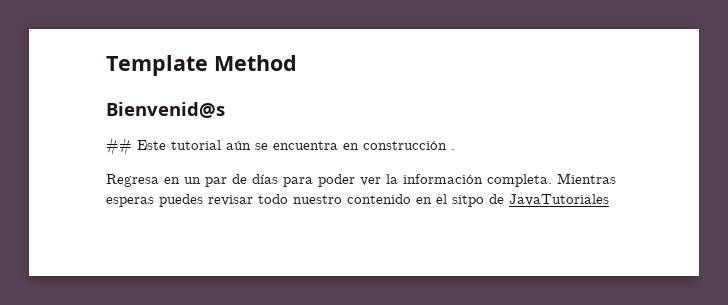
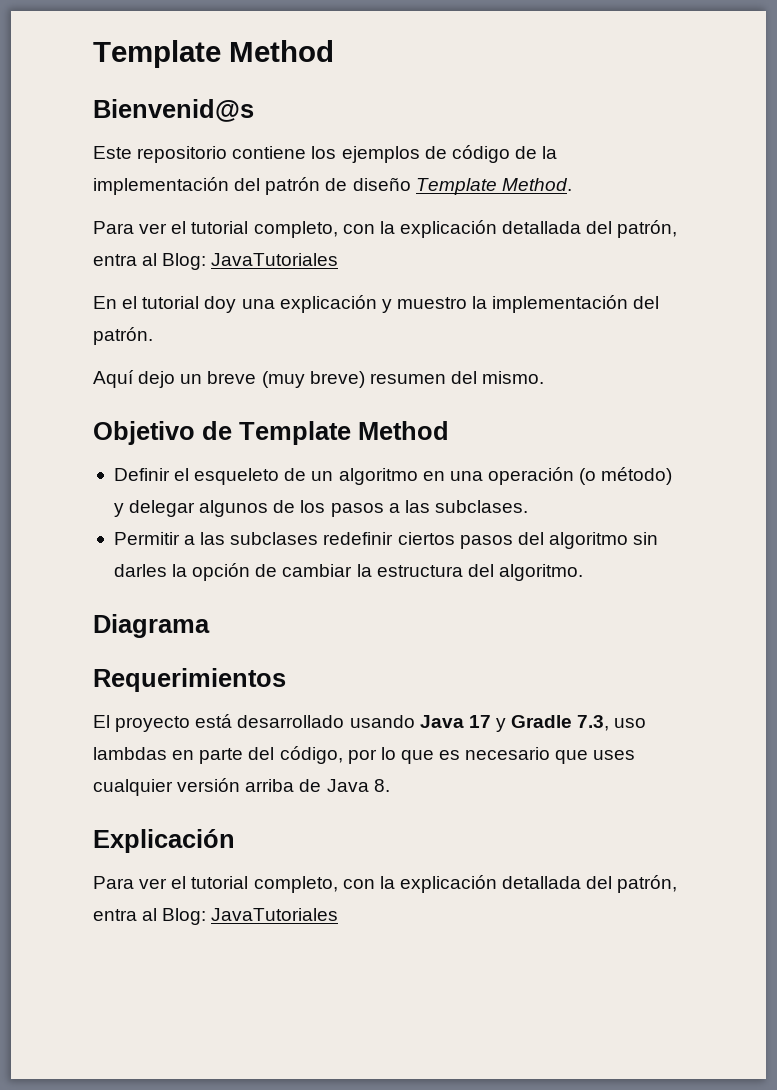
- ## Este tutorial aún se encuentra en construcción .
- Regresa en un par de días para poder ver la información completa. Mientras esperas puedes revisar todo nuestro contenido en el sitpo de JavaTutoriales
+ Este repositorio contiene los ejemplos de código de la implementación del patrón de diseño Template Method.
+ Para ver el tutorial completo, con la explicación detallada del patrón, entra al Blog: JavaTutoriales
+ En el tutorial doy una explicación y muestro la implementación del patrón.
+ Aquí dejo un breve (muy breve) resumen del mismo.
+ Objetivo de Template Method
+ Definir el esqueleto de un algoritmo en una operación (o método) y delegar algunos de los pasos a las subclases.
+ Permitir a las subclases redefinir ciertos pasos del algoritmo sin darles la opción de cambiar la estructura del algoritmo.
+ Diagrama
+ Requerimientos
+ El proyecto está desarrollado usando Java 17 y Gradle 7.3, uso lambdas en parte del código, por lo que es necesario que uses cualquier versión arriba de Java 8.
+ Explicación
+ Para ver el tutorial completo, con la explicación detallada del patrón, entra al Blog: JavaTutoriales

